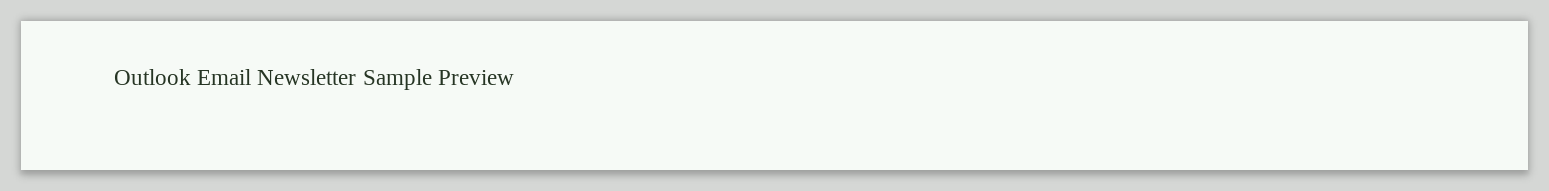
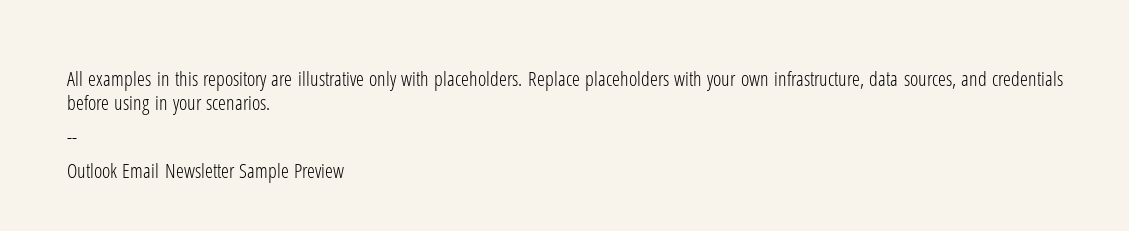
+ All examples in this repository are illustrative only with placeholders. Replace placeholders with your own infrastructure, data sources, and credentials before using in your scenarios.
+ --

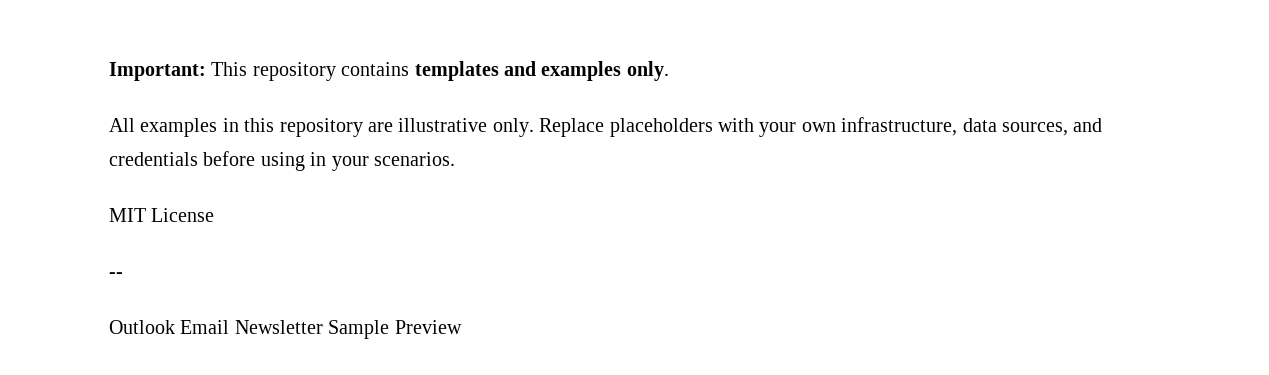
+ Important: This repository contains templates and examples only.
- All examples in this repository are illustrative only with placeholders.
+ All examples in this repository are illustrative only.
+ MIT License

